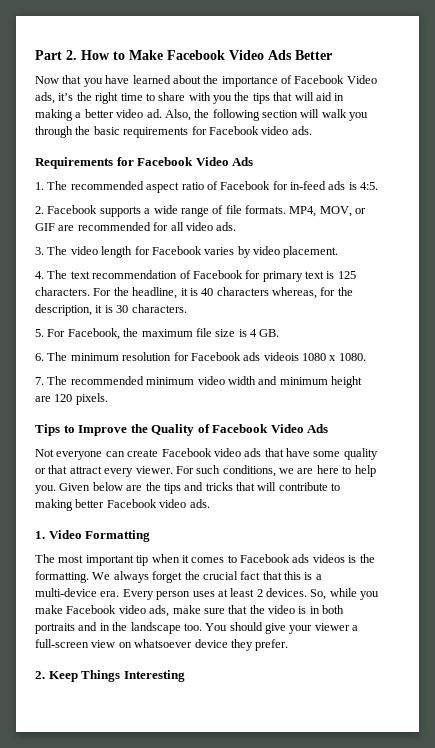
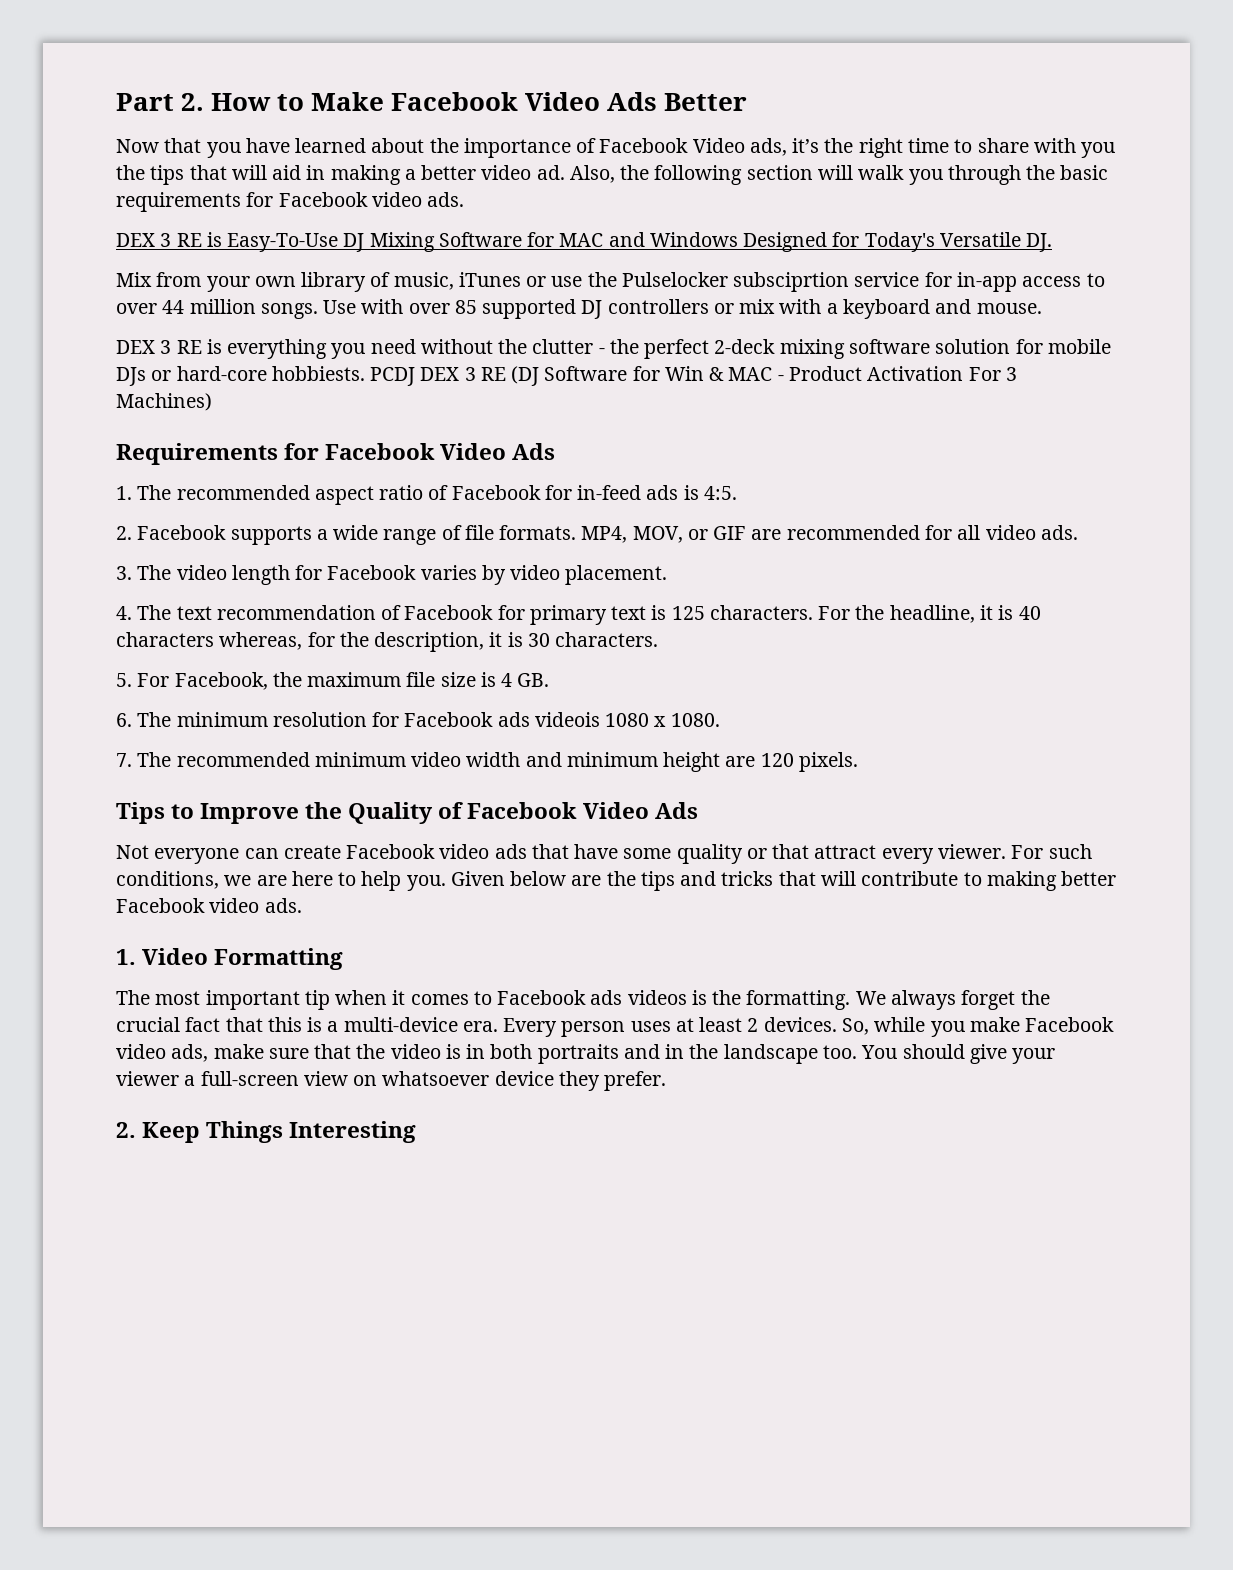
+ DEX 3 RE is Easy-To-Use DJ Mixing Software for MAC and Windows Designed for Today's Versatile DJ.
+ Mix from your own library of music, iTunes or use the Pulselocker subsciprtion service for in-app access to over 44 million songs. Use with over 85 supported DJ controllers or mix with a keyboard and mouse.
+ DEX 3 RE is everything you need without the clutter - the perfect 2-deck mixing software solution for mobile DJs or hard-core hobbiests. PCDJ DEX 3 RE (DJ Software for Win & MAC - Product Activation For 3 Machines)

